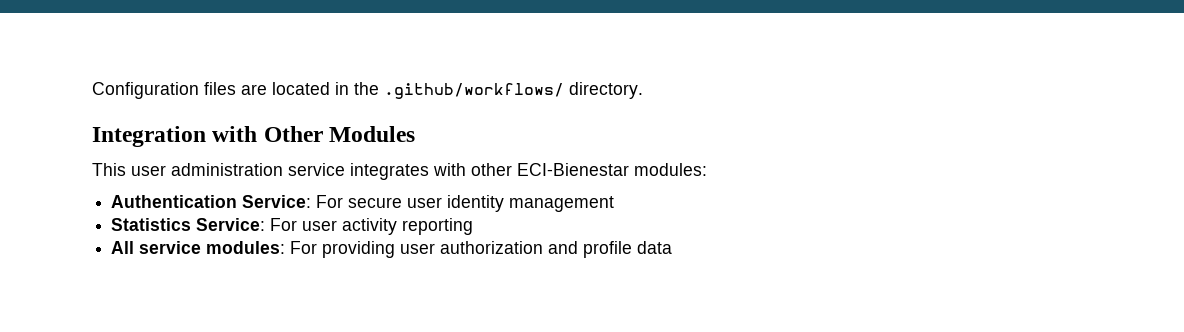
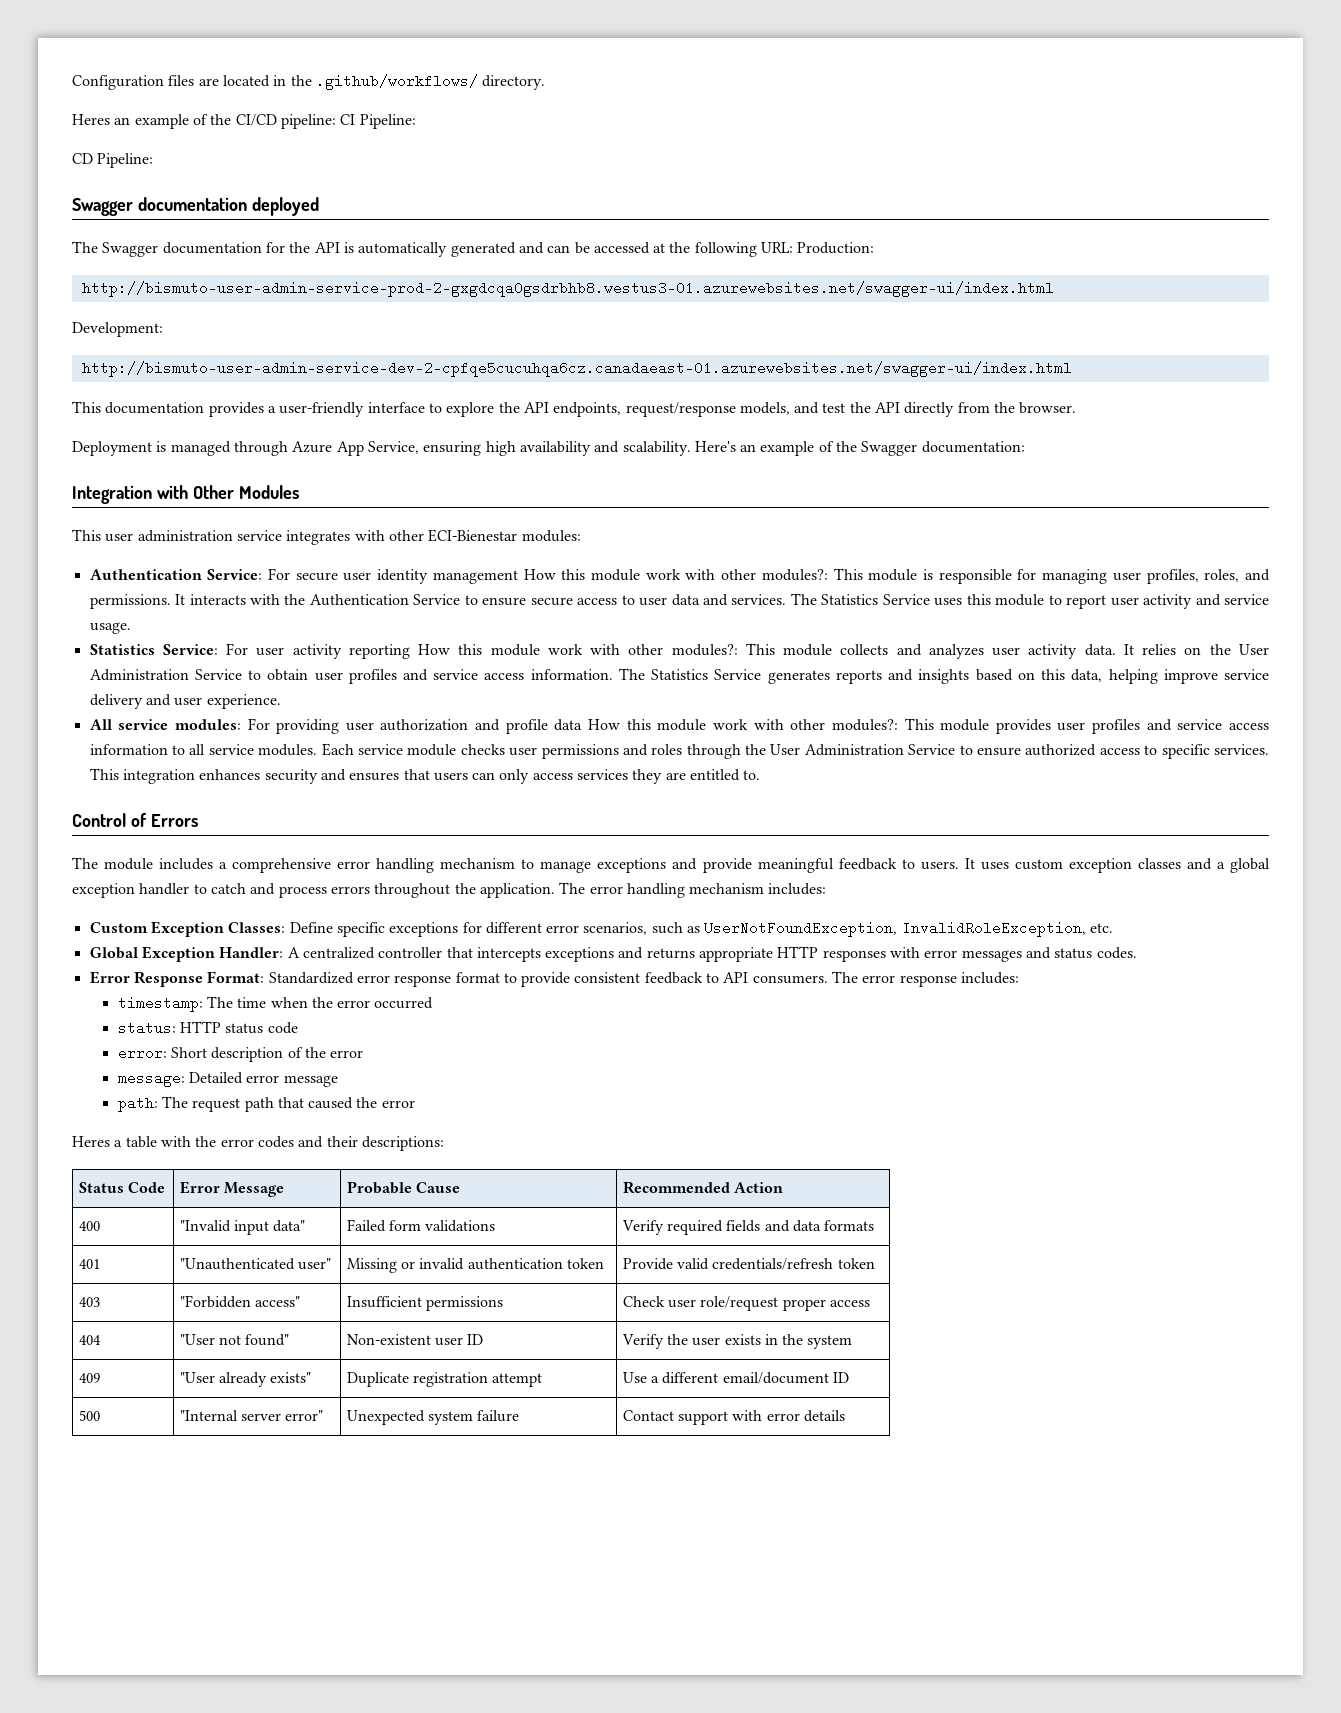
+ Heres an example of the CI/CD pipeline: CI Pipeline:
+ CD Pipeline:
+ Swagger documentation deployed
+ The Swagger documentation for the API is automatically generated and can be accessed at the following URL: Production:
+ http://bismuto-user-admin-service-prod-2-gxgdcqa0gsdrbhb8.westus3-01.azurewebsites.net/swagger-ui/index.html
+ Development:
+ http://bismuto-user-admin-service-dev-2-cpfqe5cucuhqa6cz.canadaeast-01.azurewebsites.net/swagger-ui/index.html
+ This documentation provides a user-friendly interface to explore the API endpoints, request/response models, and test the API directly from the browser.
+ Deployment is managed through Azure App Service, ensuring high availability and scalability. Here's an example of the Swagger documentation:
- Authentication Service: For secure user identity management
+ Authentication Service: For secure user identity management How this module work with other modules?: This module is responsible for managing user profiles, roles, and permissions. It interacts with the Authentication Service to ensure secure access to user data and services. The Statistics Service uses this module to report user activity and service usage.
- Statistics Service: For user activity reporting
+ Statistics Service: For user activity reporting How this module work with other modules?: This module collects and analyzes user activity data. It relies on the User Administration Service to obtain user profiles and service access information. The Statistics Service generates reports and insights based on this data, helping improve service delivery and user experience.
- All service modules: For providing user authorization and profile data
+ All service modules: For providing user authorization and profile data How this module work with other modules?: This module provides user profiles and service access information to all service modules. Each service module checks user permissions and roles through the User Administration Service to ensure authorized access to specific services. This integration enhances security and ensures that users can only access services they are entitled to.
+ Control of Errors
+ The module includes a comprehensive error handling mechanism to manage exceptions and provide meaningful feedback to users. It uses custom exception classes and a global exception handler to catch and process errors throughout the application. The error handling mechanism includes:
+ Custom Exception Classes: Define specific exceptions for different error scenarios, such as UserNotFoundException, InvalidRoleException, etc.
+ Global Exception Handler: A centralized controller that intercepts exceptions and returns appropriate HTTP responses with error messages and status codes.
+ Error Response Format: Standardized error response format to provide consistent feedback to API consumers. The error response includes:
+ timestamp: The time when the error occurred
+ status: HTTP status code
+ error: Short description of the error
+ message: Detailed error message
+ path: The request path that caused the error
+ Heres a table with the error codes and their descriptions:
+ Status Code | Error Message | Probable Cause | Recommended Action
+ 400 | "Invalid input data" | Failed form validations | Verify required fields and data formats
+ 401 | "Unauthenticated user" | Missing or invalid authentication token | Provide valid credentials/refresh token
+ 403 | "Forbidden access" | Insufficient permissions | Check user role/request proper access
+ 404 | "User not found" | Non-existent user ID | Verify the user exists in the system
+ 409 | "User already exists" | Duplicate registration attempt | Use a different email/document ID
+ 500 | "Internal server error" | Unexpected system failure | Contact support with error details

